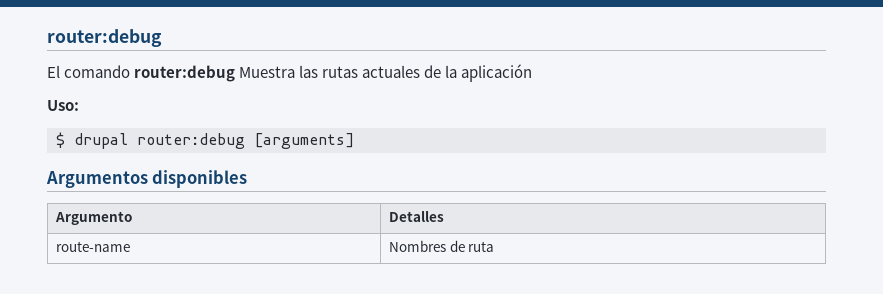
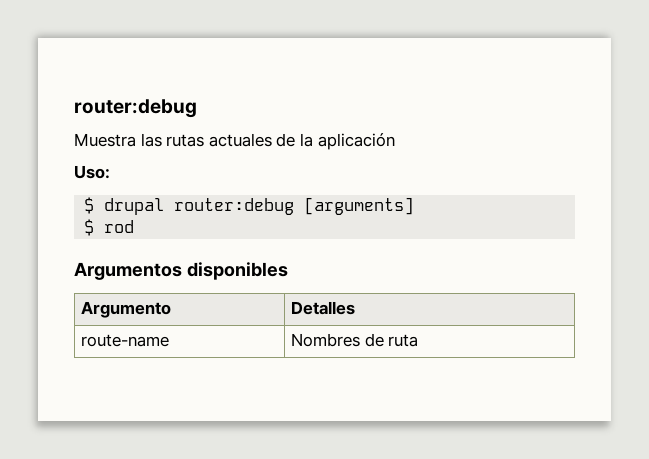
- El comando router:debug Muestra las rutas actuales de la aplicación
+ Muestra las rutas actuales de la aplicación
+ $ rod

